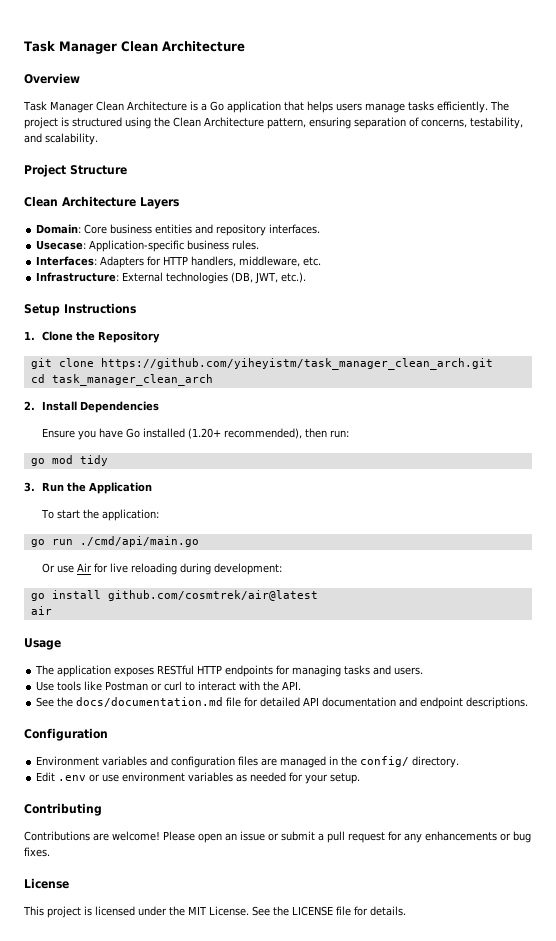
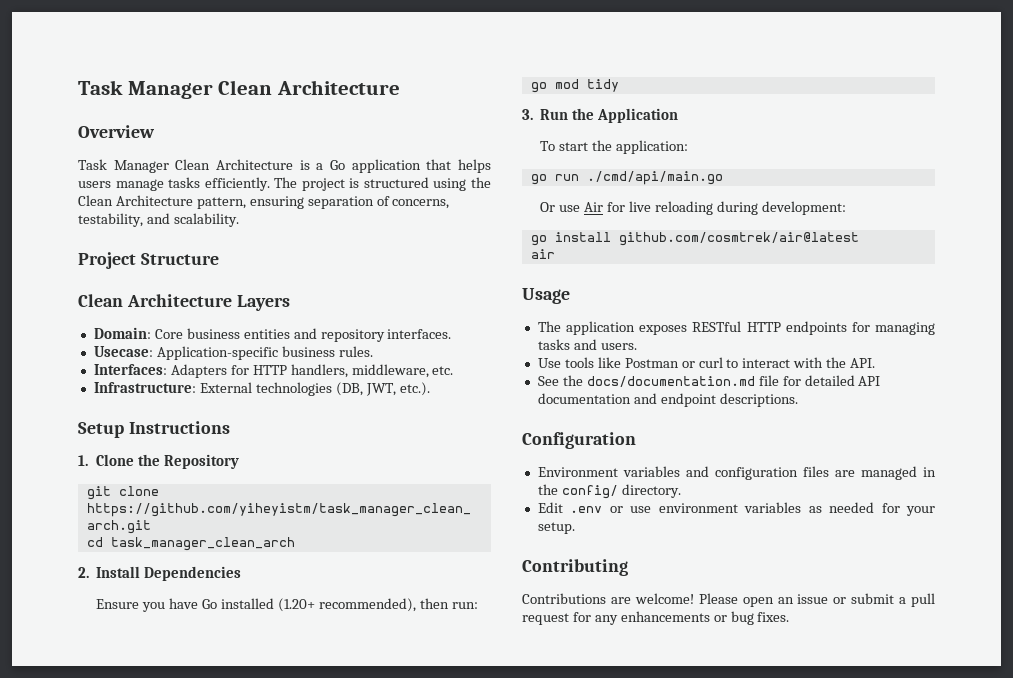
- License
- This project is licensed under the MIT License. See the LICENSE file for details.

